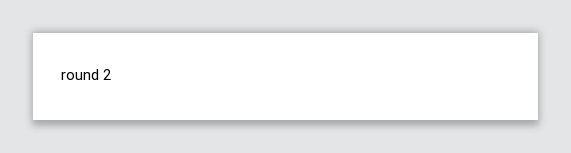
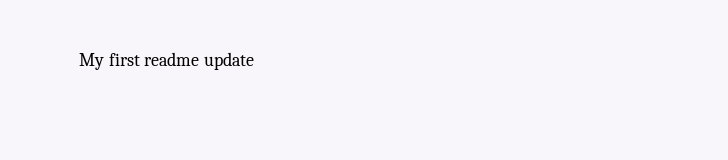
- round 2
+ My first readme update

